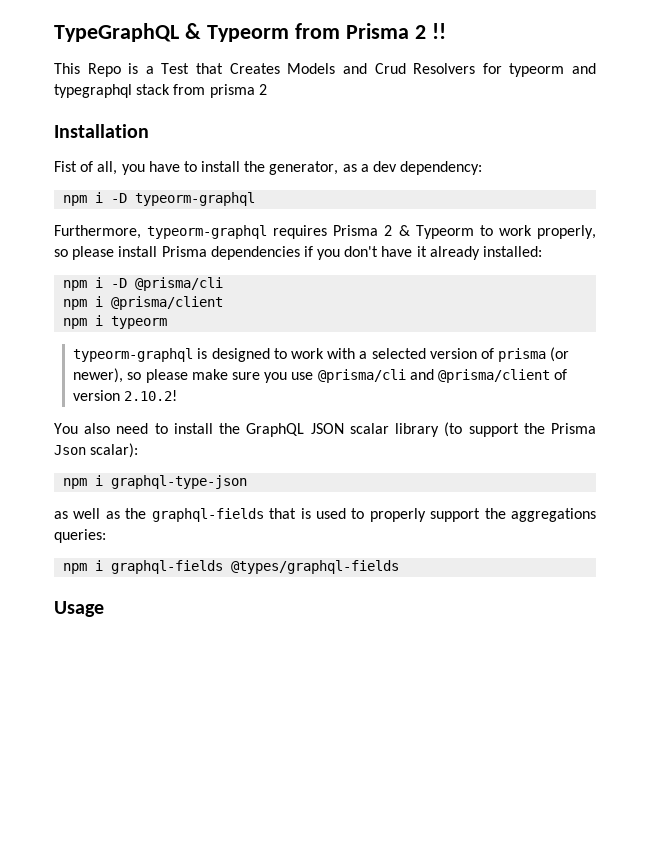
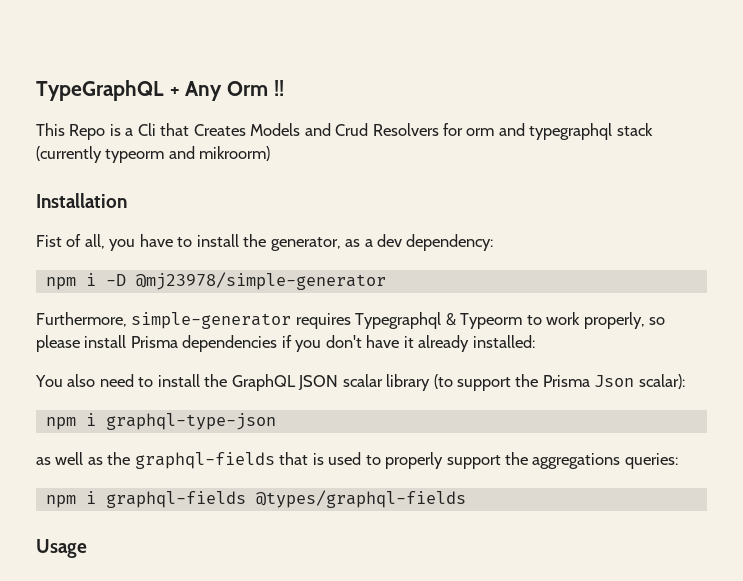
- TypeGraphQL & Typeorm from Prisma 2 !!
+ TypeGraphQL + Any Orm !!
- This Repo is a Test that Creates Models and Crud Resolvers for typeorm and typegraphql stack from prisma 2
+ This Repo is a Cli that Creates Models and Crud Resolvers for orm and typegraphql stack (currently typeorm and mikroorm)
- npm i -D typeorm-graphql
+ npm i -D @mj23978/simple-generator
- Furthermore, typeorm-graphql requires Prisma 2 & Typeorm to work properly, so please install Prisma dependencies if you don't have it already installed:
+ Furthermore, simple-generator requires Typegraphql & Typeorm to work properly, so please install Prisma dependencies if you don't have it already installed:
- npm i -D @prisma/cli
- npm i @prisma/client
- npm i typeorm
- typeorm-graphql is designed to work with a selected version of prisma (or newer), so please make sure you use @prisma/cli and @prisma/client of version 2.10.2!

